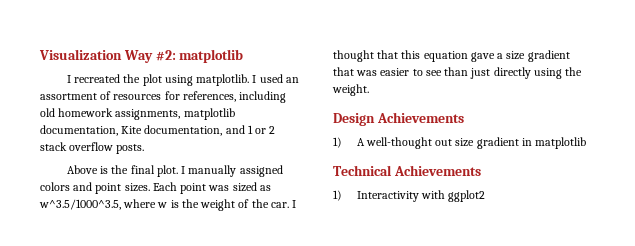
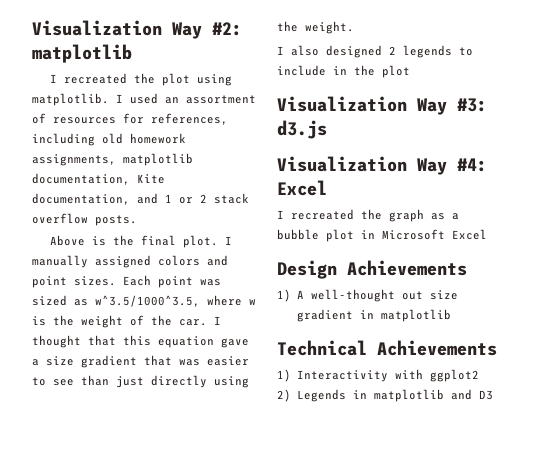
+ I also designed 2 legends to include in the plot
+ Visualization Way #3: d3.js
+ Visualization Way #4: Excel
+ I recreated the graph as a bubble plot in Microsoft Excel
+ 2) Legends in matplotlib and D3

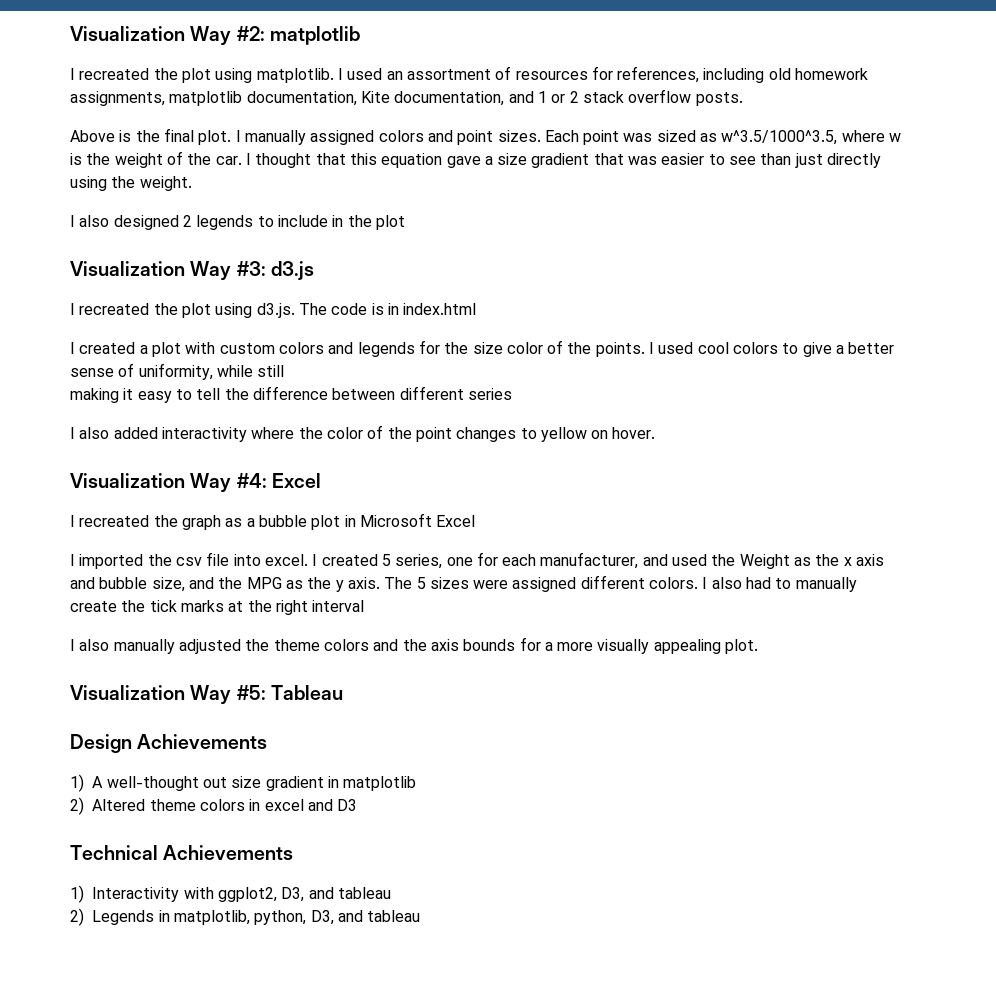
+ I recreated the plot using d3.js. The code is in index.html
+ I created a plot with custom colors and legends for the size color of the points. I used cool colors to give a better sense of uniformity, while still
+ making it easy to tell the difference between different series
+ I also added interactivity where the color of the point changes to yellow on hover.
+ I imported the csv file into excel. I created 5 series, one for each manufacturer, and used the Weight as the x axis and bubble size, and the MPG as the y axis. The 5 sizes were assigned different colors. I also had to manually create the tick marks at the right interval
+ I also manually adjusted the theme colors and the axis bounds for a more visually appealing plot.
+ Visualization Way #5: Tableau
+ 2) Altered theme colors in excel and D3
- 1) Interactivity with ggplot2
+ 1) Interactivity with ggplot2, D3, and tableau
- 2) Legends in matplotlib and D3
+ 2) Legends in matplotlib, python, D3, and tableau

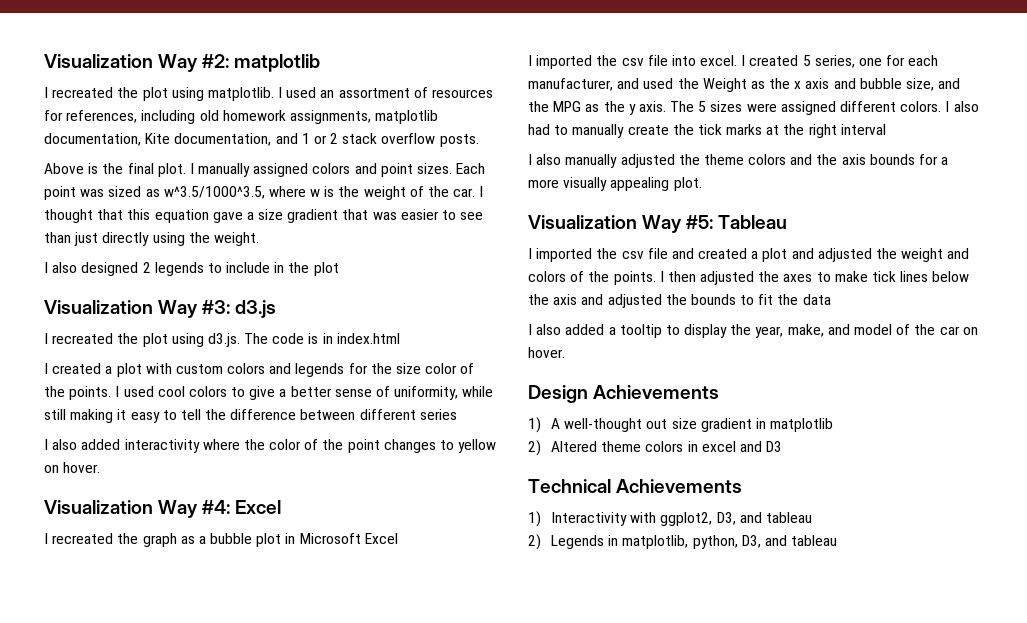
- I used cool colors to give a better sense of uniformity, while still
- making it easy to tell the difference between different series
+ I used cool colors to give a better sense of uniformity, while still making it easy to tell the difference between different series
+ I imported the csv file and created a plot and adjusted the weight and colors of the points. I then adjusted the axes to make tick lines below the axis and adjusted the bounds to fit the data
+ I also added a tooltip to display the year, make, and model of the car on hover.

